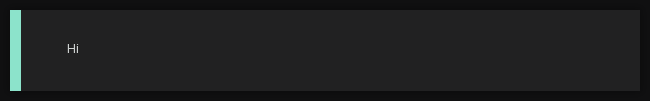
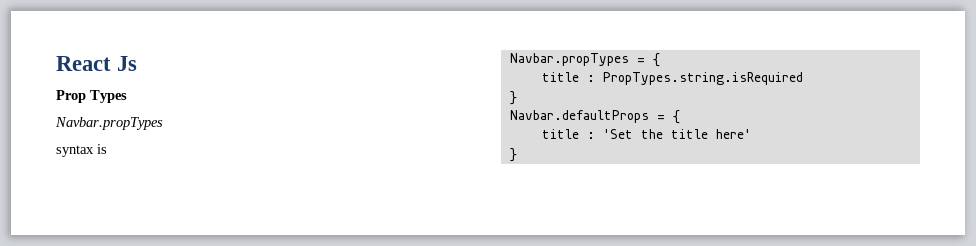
- Hi
+ React Js
+ Prop Types
+ Navbar.propTypes
+ syntax is
+ Navbar.propTypes = {
+ title : PropTypes.string.isRequired
+ }
+ Navbar.defaultProps = {
+ title : 'Set the title here'
+ }

